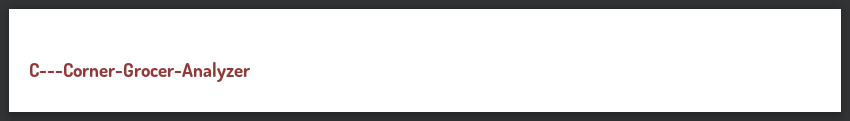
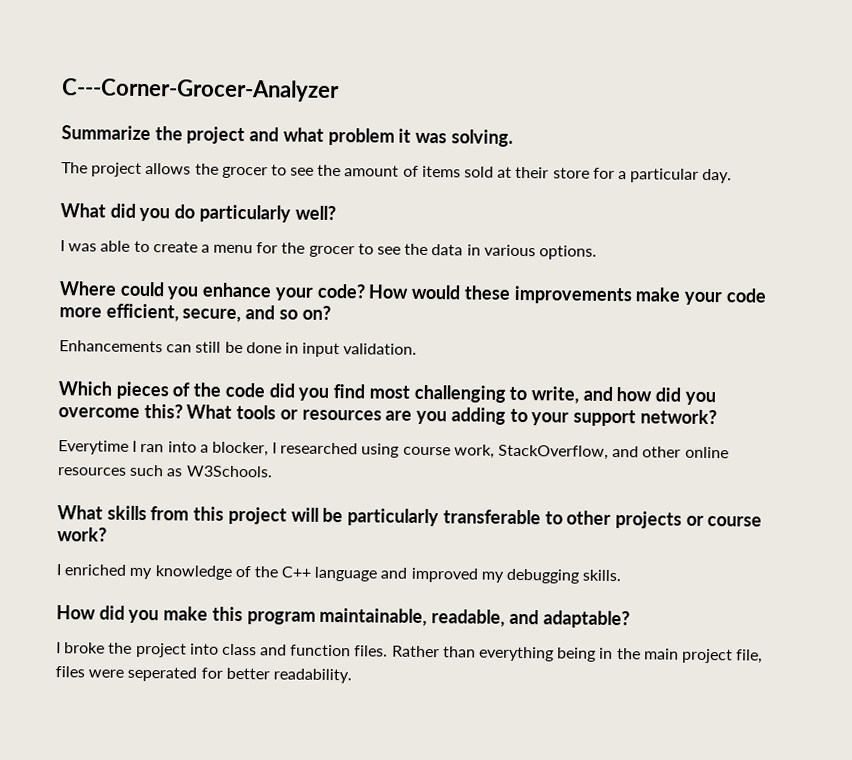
+ Summarize the project and what problem it was solving.
+ The project allows the grocer to see the amount of items sold at their store for a particular day.
+ What did you do particularly well?
+ I was able to create a menu for the grocer to see the data in various options.
+ Where could you enhance your code? How would these improvements make your code more efficient, secure, and so on?
+ Enhancements can still be done in input validation.
+ Which pieces of the code did you find most challenging to write, and how did you overcome this? What tools or resources are you adding to your support network?
+ Everytime I ran into a blocker, I researched using course work, StackOverflow, and other online resources such as W3Schools.
+ What skills from this project will be particularly transferable to other projects or course work?
+ I enriched my knowledge of the C++ language and improved my debugging skills.
+ How did you make this program maintainable, readable, and adaptable?
+ I broke the project into class and function files. Rather than everything being in the main project file, files were seperated for better readability.

